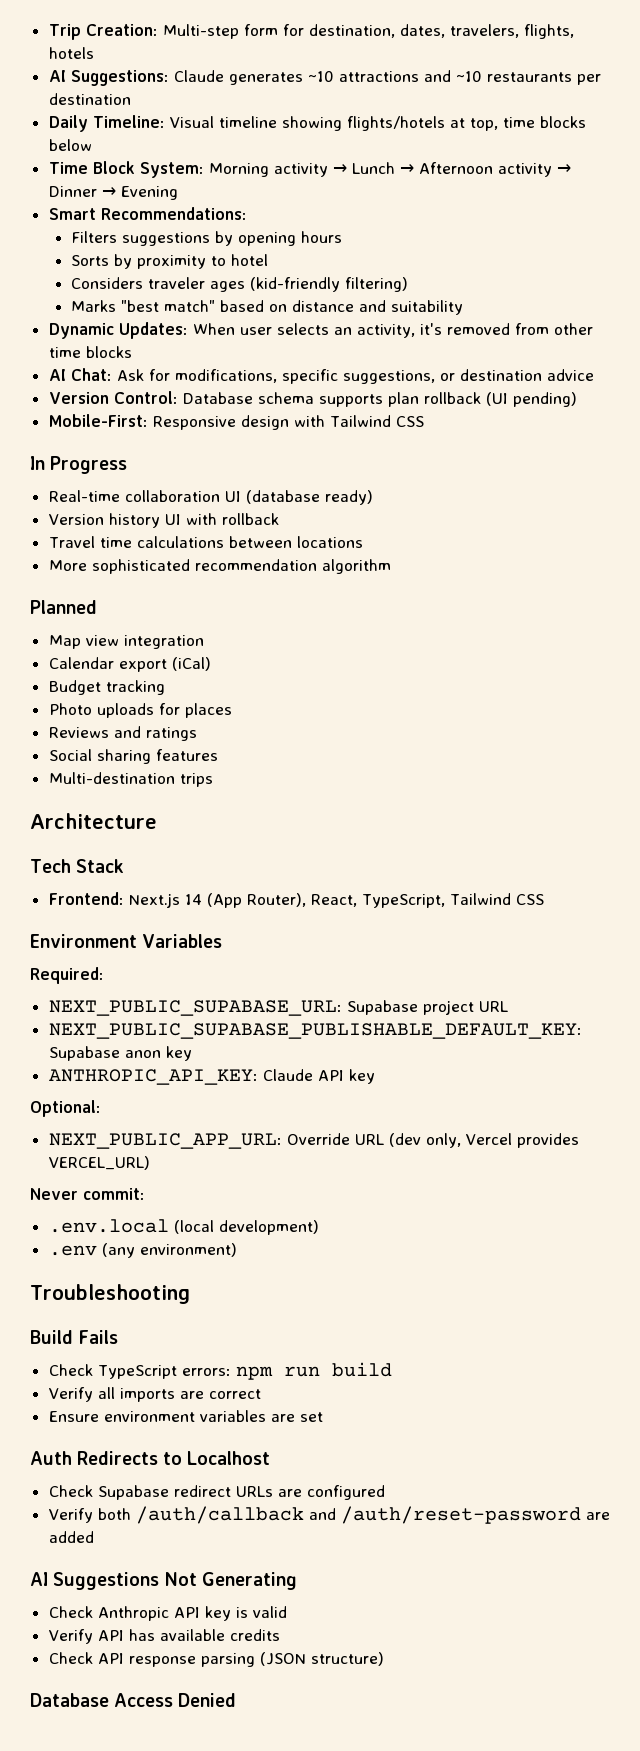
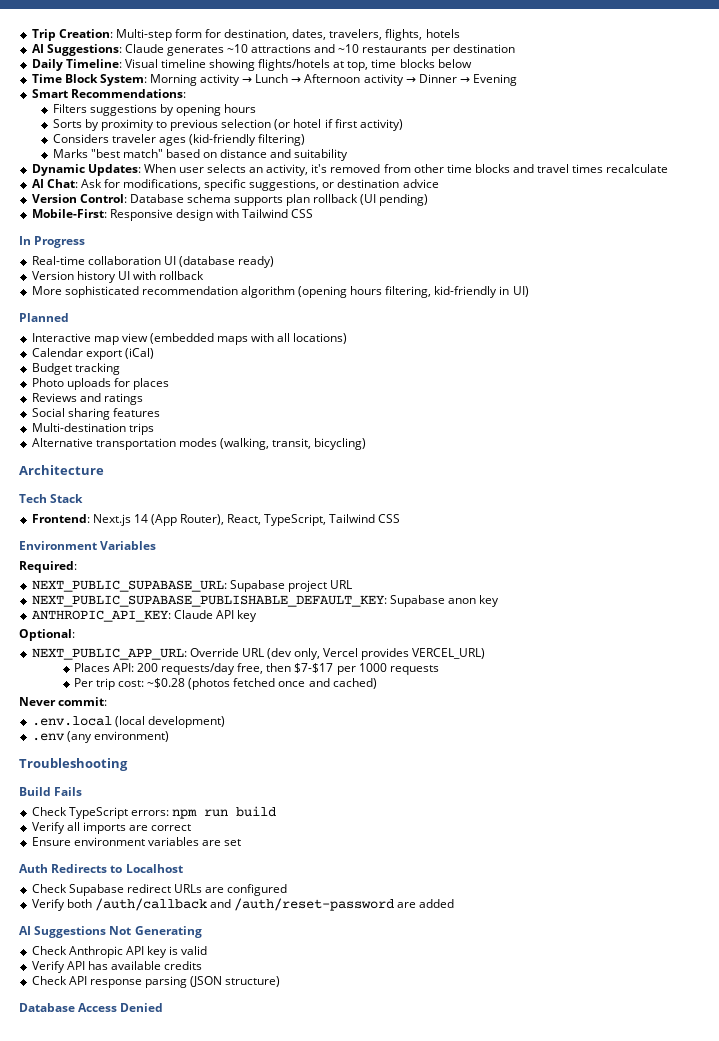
- Sorts by proximity to hotel
+ Sorts by proximity to previous selection (or hotel if first activity)
- Dynamic Updates: When user selects an activity, it's removed from other time blocks
+ Dynamic Updates: When user selects an activity, it's removed from other time blocks and travel times recalculate
- Travel time calculations between locations
- More sophisticated recommendation algorithm
+ More sophisticated recommendation algorithm (opening hours filtering, kid-friendly in UI)
  Planned
- Map view integration
+ Interactive map view (embedded maps with all locations)
+ Alternative transportation modes (walking, transit, bicycling)
+ Places API: 200 requests/day free, then $7-$17 per 1000 requests
+ Per trip cost: ~$0.28 (photos fetched once and cached)

